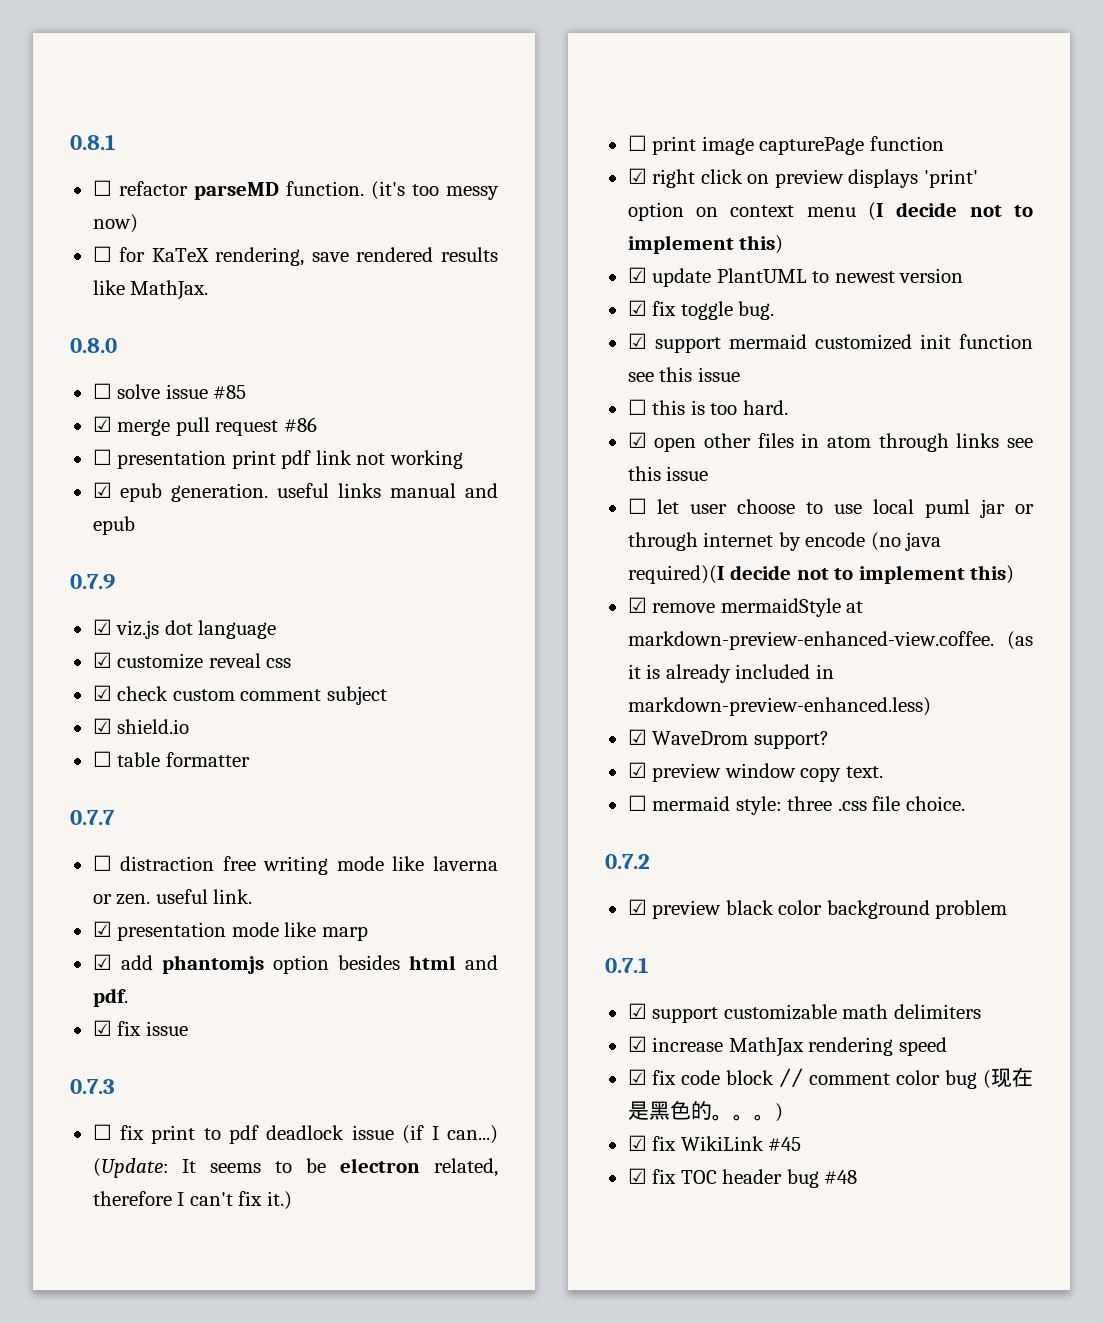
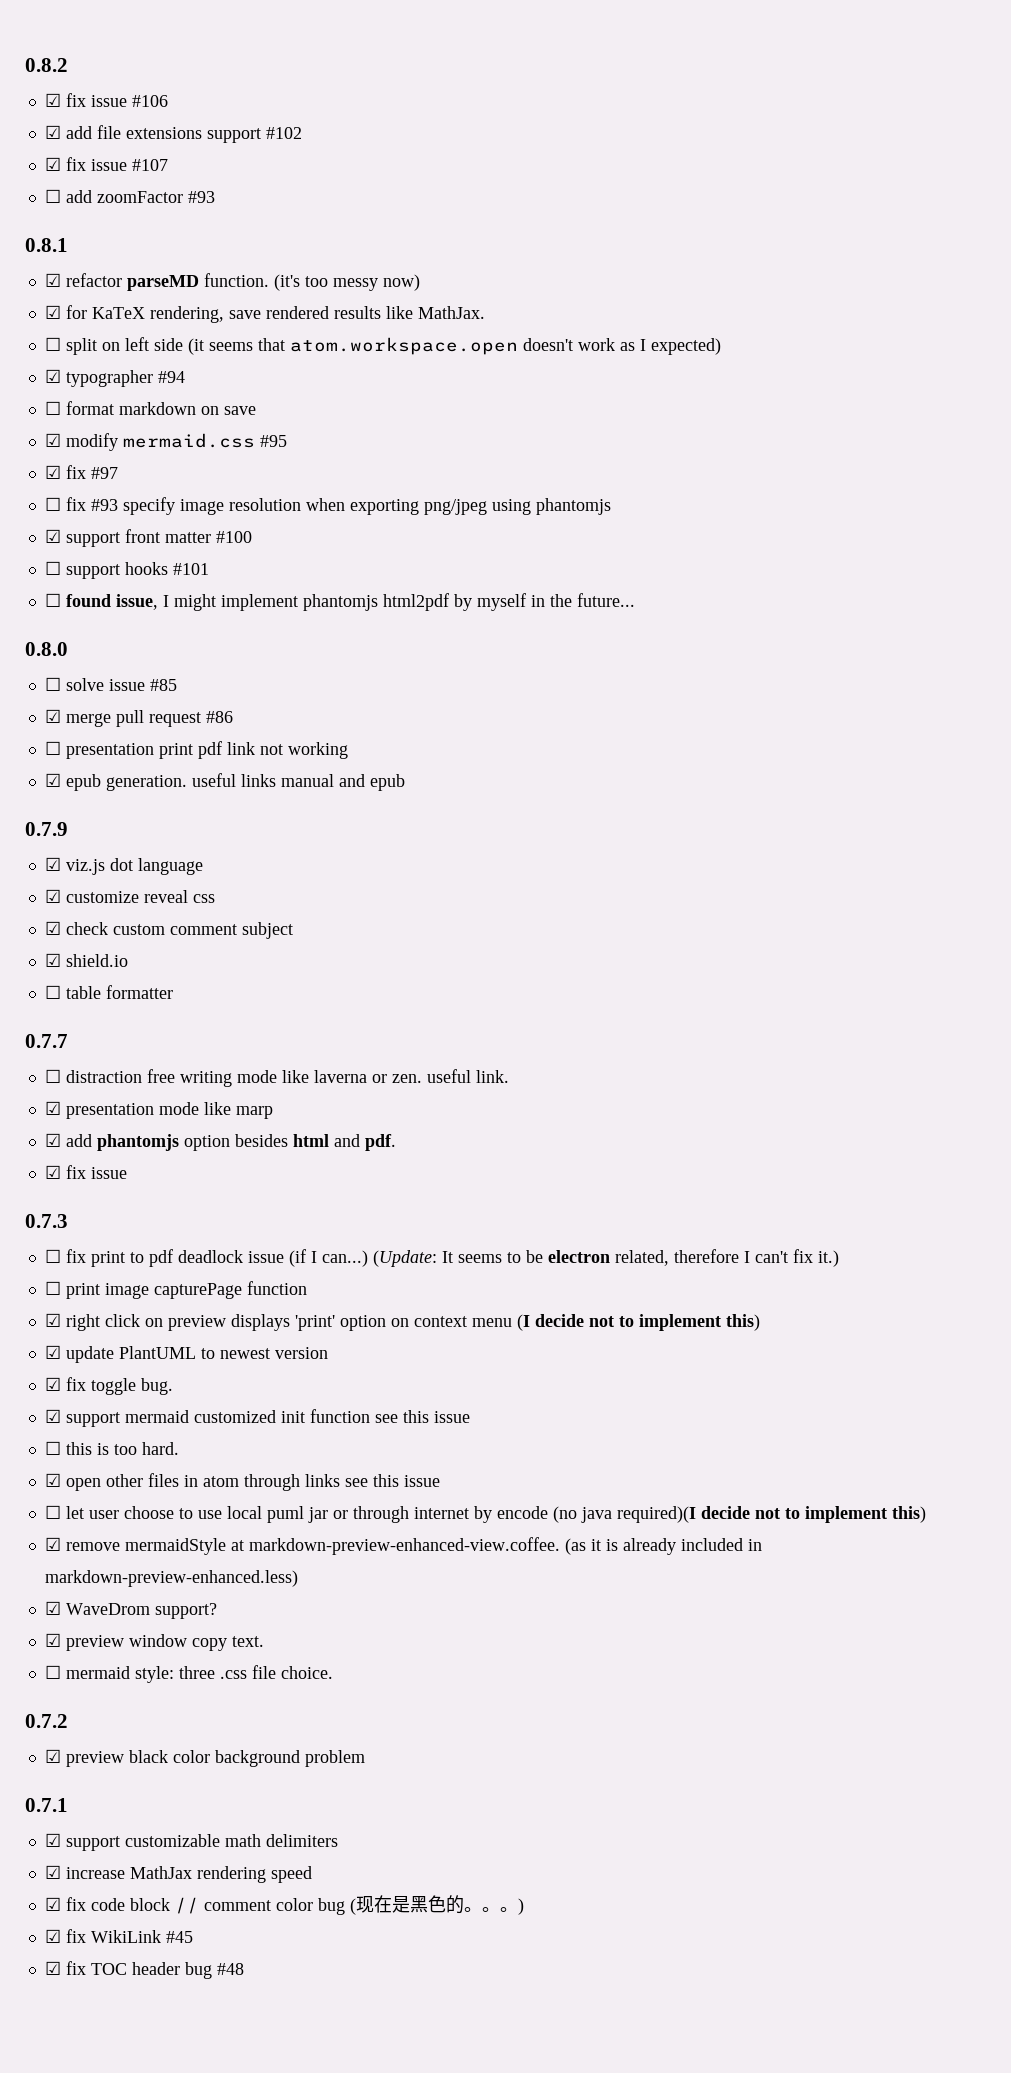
+ 0.8.2
+ ☑ fix issue #106
+ ☑ add file extensions support #102
+ ☑ fix issue #107
+ ☐ add zoomFactor #93
- ☐ refactor parseMD function.
+ ☑ refactor parseMD function.
- ☐ for KaTeX rendering, save rendered results like MathJax.
+ ☑ for KaTeX rendering, save rendered results like MathJax.
+ ☐ split on left side (it seems that atom.workspace.open doesn't work as I expected)
+ ☑ typographer #94
+ ☐ format markdown on save
+ ☑ modify mermaid.css #95
+ ☑ fix #97
+ ☐ fix #93 specify image resolution when exporting png/jpeg using phantomjs
+ ☑ support front matter #100
+ ☐ support hooks #101
+ ☐ found issue, I might implement phantomjs html2pdf by myself in the future...

